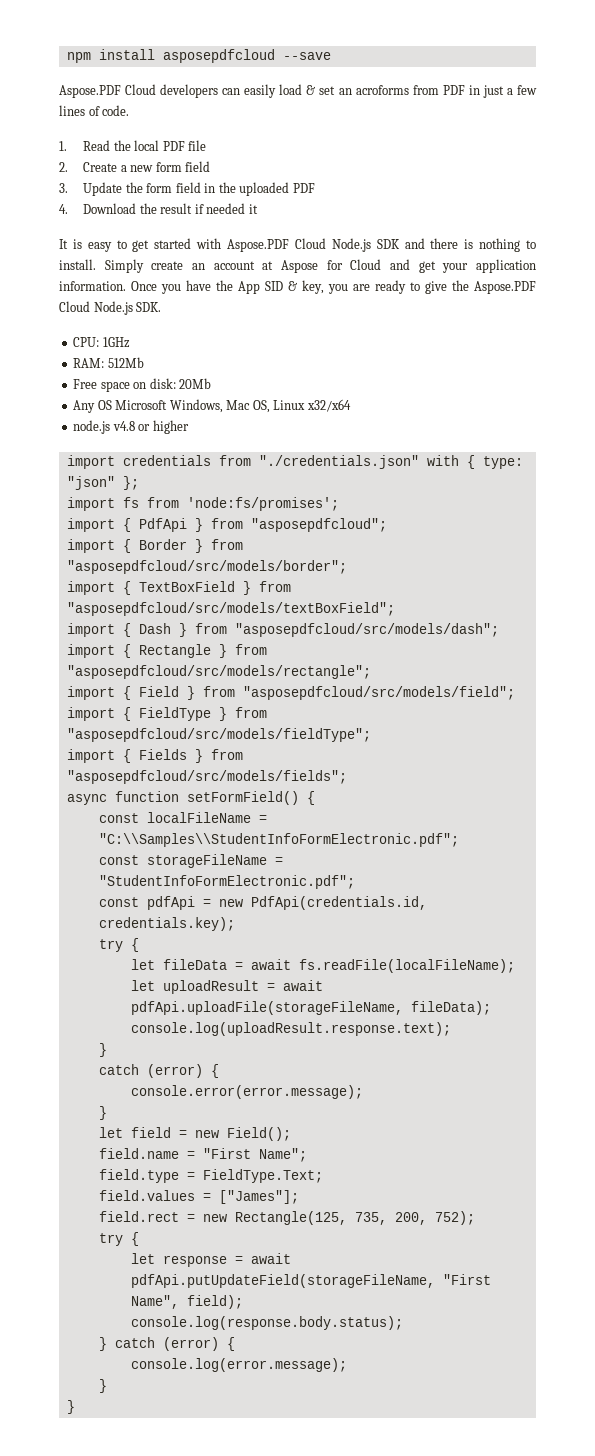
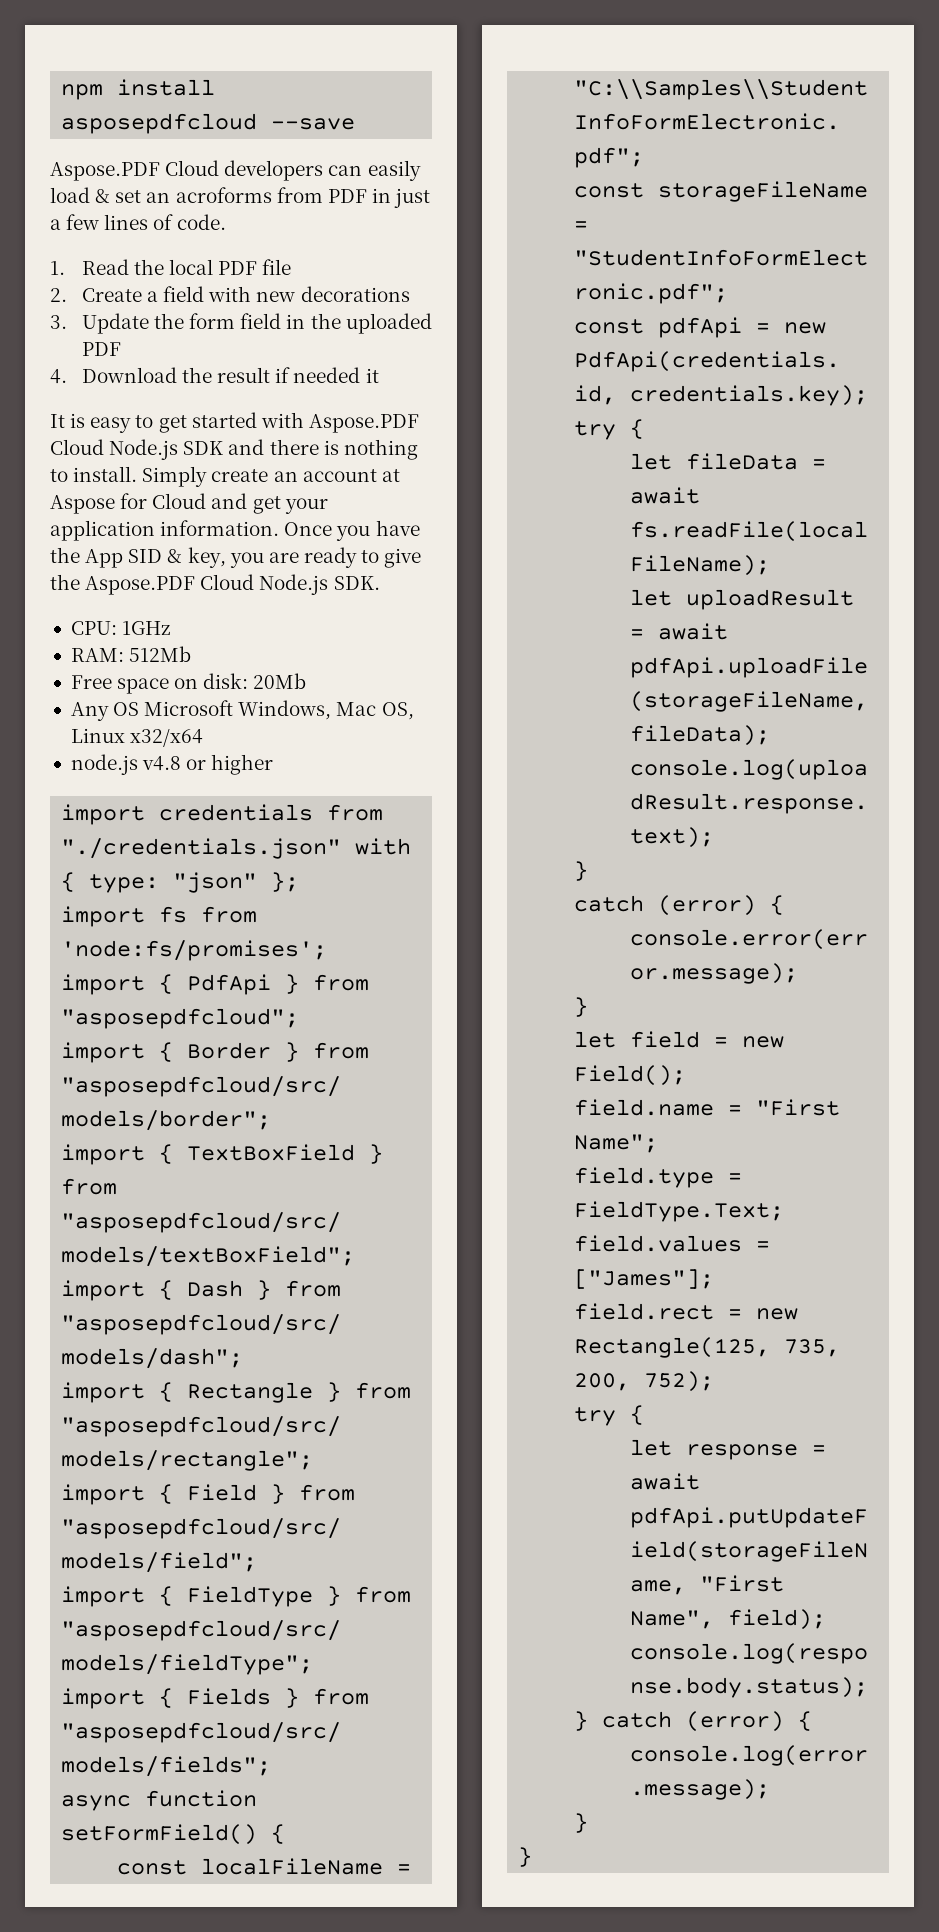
- 2. Create a new form field
+ 2. Create a field with new decorations

